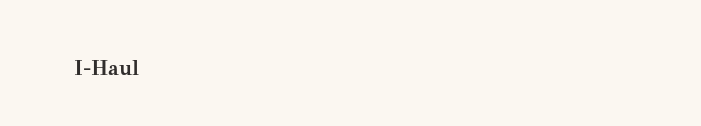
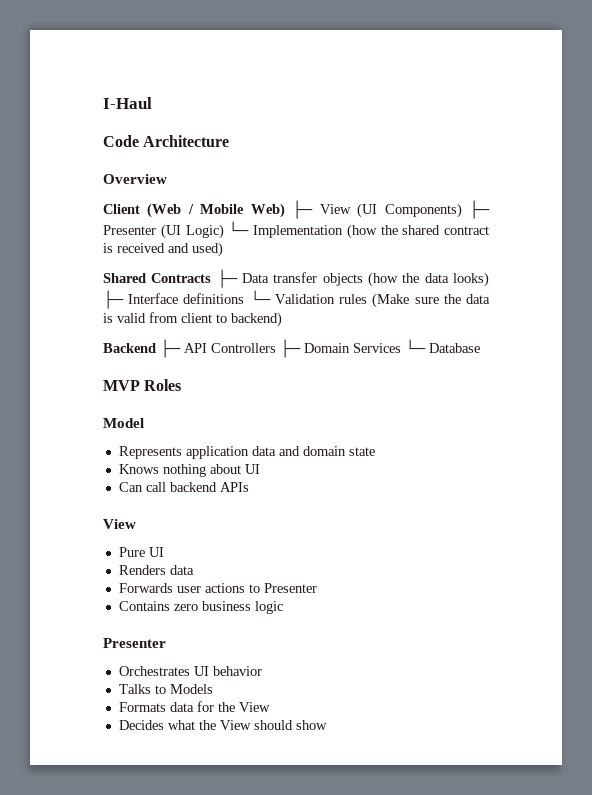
+ Code Architecture
+ Overview
+ Client (Web / Mobile Web) ├─ View (UI Components) ├─ Presenter (UI Logic) └─ Implementation (how the shared contract is received and used)
+ Shared Contracts ├─ Data transfer objects (how the data looks) ├─ Interface definitions └─ Validation rules (Make sure the data is valid from client to backend)
+ Backend ├─ API Controllers ├─ Domain Services └─ Database
+ MVP Roles
+ Model
+ Represents application data and domain state
+ Knows nothing about UI
+ Can call backend APIs
+ View
+ Pure UI
+ Renders data
+ Forwards user actions to Presenter
+ Contains zero business logic
+ Presenter
+ Orchestrates UI behavior
+ Talks to Models
+ Formats data for the View
+ Decides what the View should show

